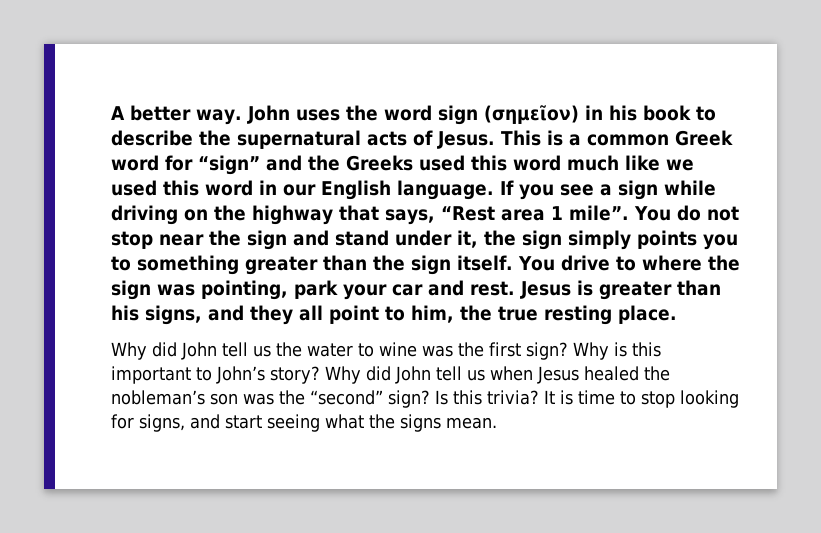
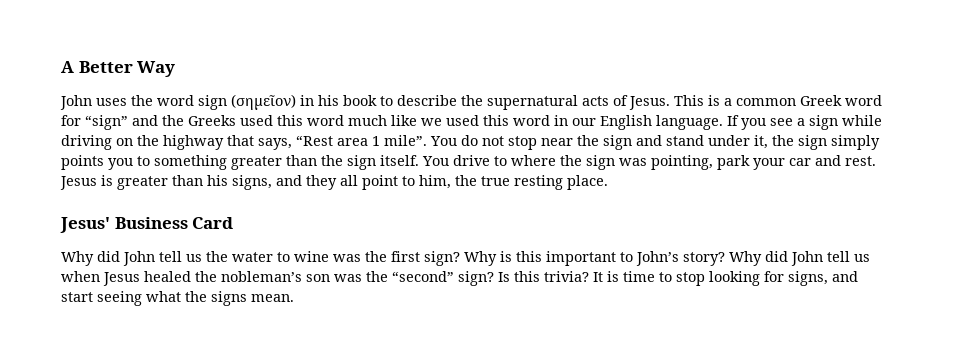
- A better way. John uses the word sign (σημεῖον) in his book to describe the supernatural acts of Jesus.
+ A Better Way
+ John uses the word sign (σημεῖον) in his book to describe the supernatural acts of Jesus.
+ Jesus' Business Card

